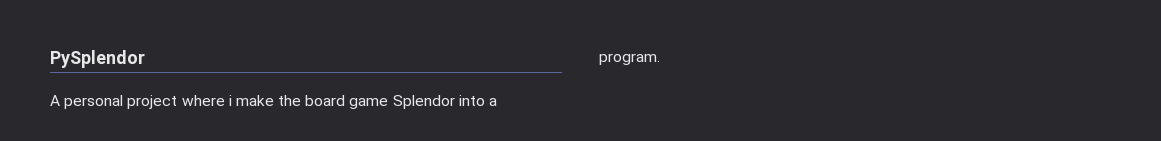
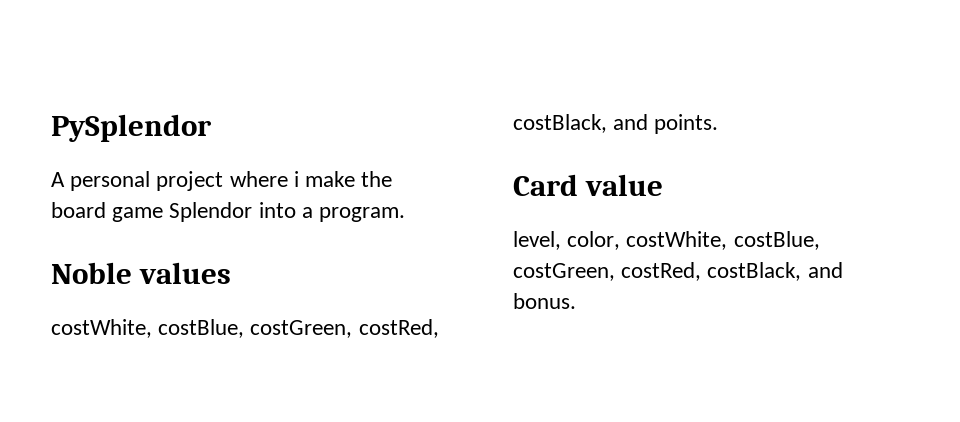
+ Noble values
+ costWhite, costBlue, costGreen, costRed, costBlack, and points.
+ Card value
+ level, color, costWhite, costBlue, costGreen, costRed, costBlack, and bonus.

